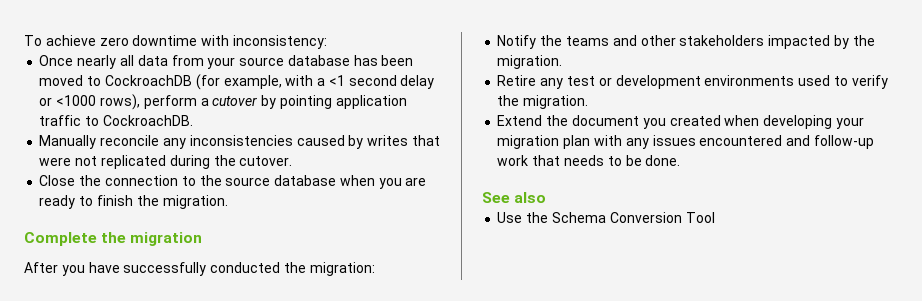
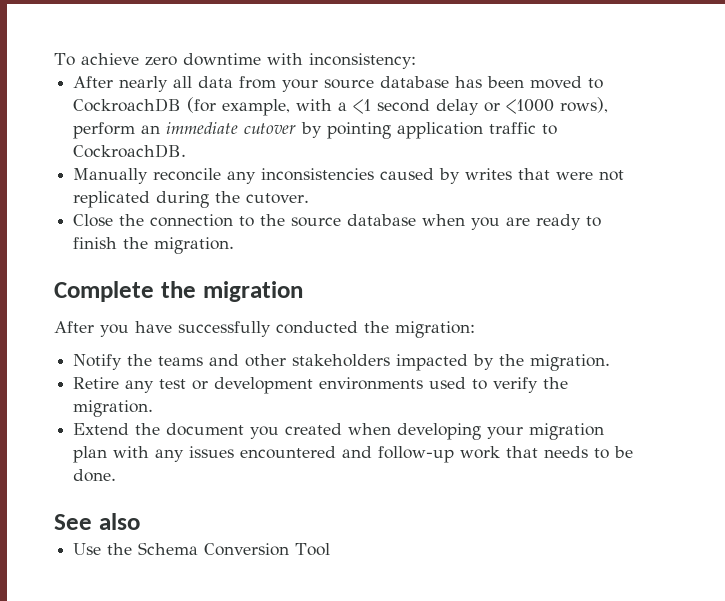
- Once nearly all data from your source database has been moved to CockroachDB (for example, with a <1 second delay or <1000 rows), perform a cutover by pointing application traffic to CockroachDB.
+ After nearly all data from your source database has been moved to CockroachDB (for example, with a <1 second delay or <1000 rows), perform an immediate cutover by pointing application traffic to CockroachDB.

